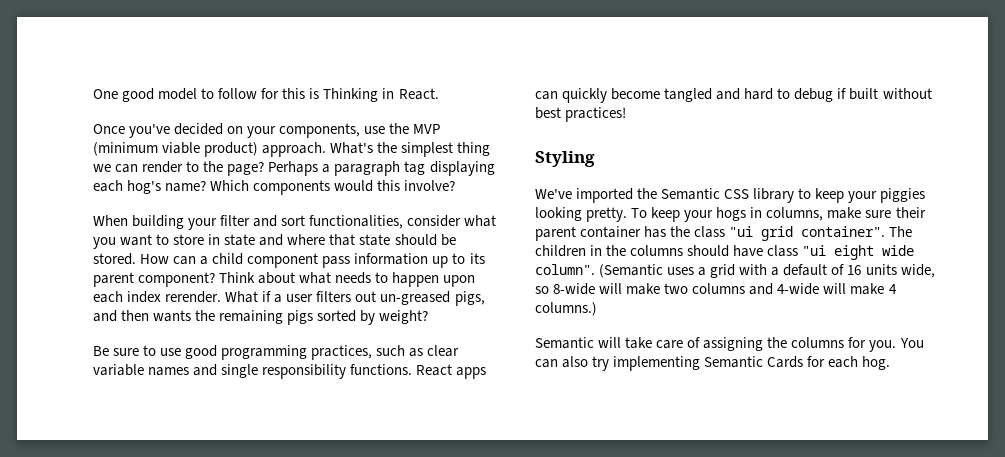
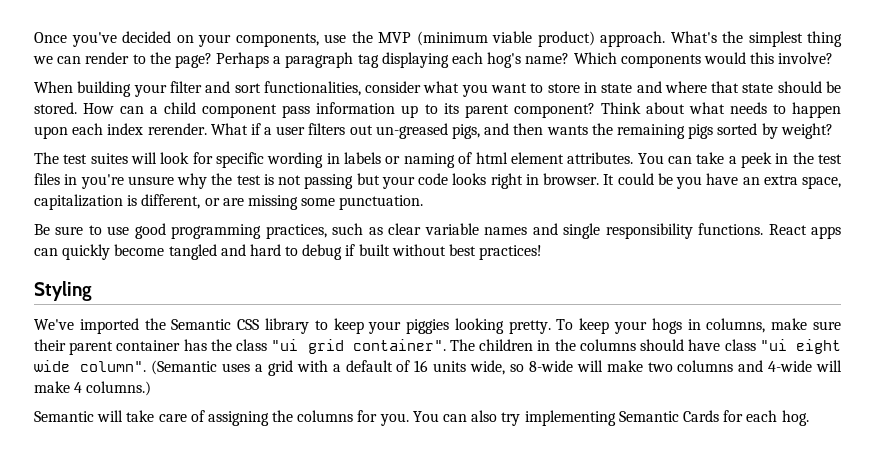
- One good model to follow for this is Thinking in React.
+ The test suites will look for specific wording in labels or naming of html element attributes. You can take a peek in the test files in you're unsure why the test is not passing but your code looks right in browser. It could be you have an extra space, capitalization is different, or are missing some punctuation.

